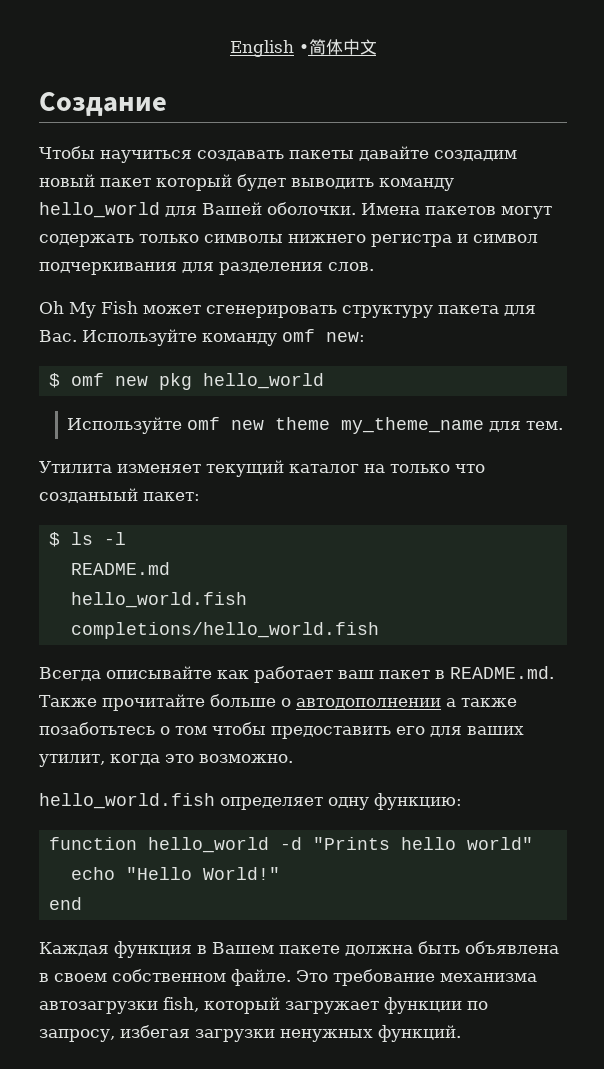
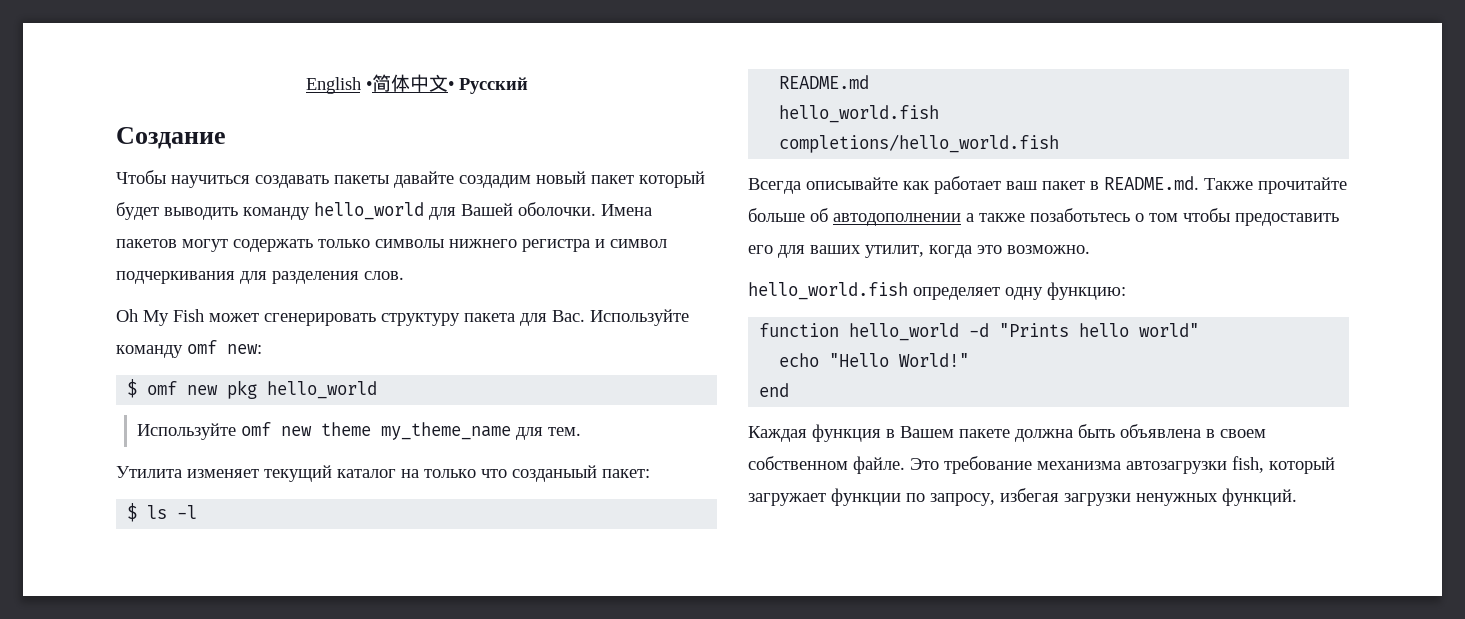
- English •简体中文
+ English •简体中文• Русский
- Всегда описывайте как работает ваш пакет в README.md. Также прочитайте больше о автодополнении а также позаботьтесь о том чтобы предоставить его для ваших утилит, когда это возможно.
+ Всегда описывайте как работает ваш пакет в README.md. Также прочитайте больше об автодополнении а также позаботьтесь о том чтобы предоставить его для ваших утилит, когда это возможно.

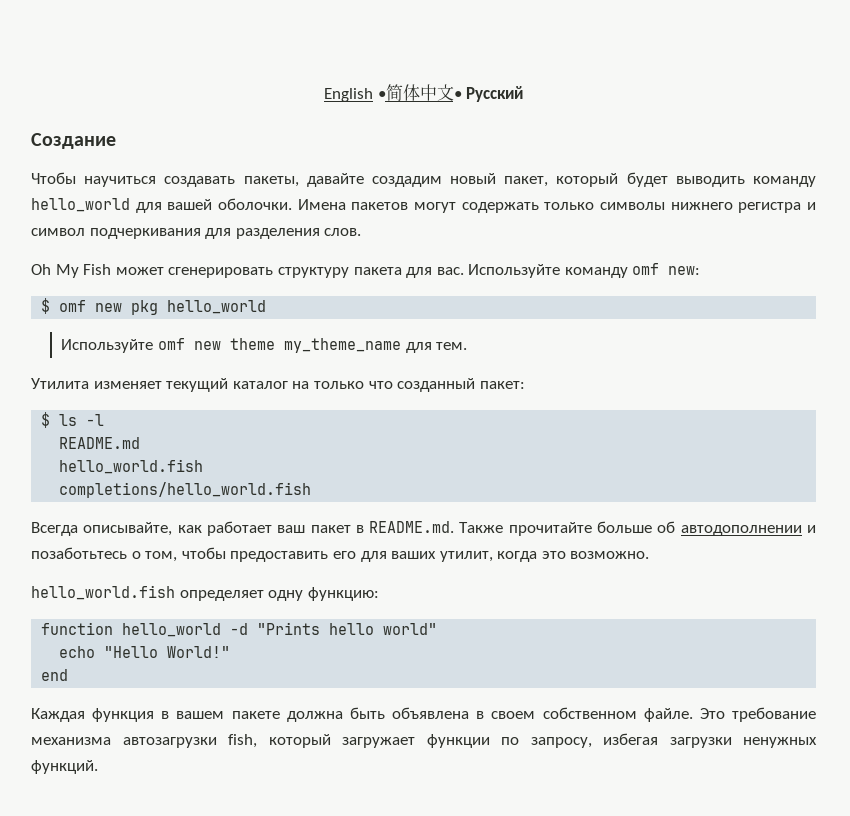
- Чтобы научиться создавать пакеты давайте создадим новый пакет который будет выводить команду hello_world для Вашей оболочки.
+ Чтобы научиться создавать пакеты, давайте создадим новый пакет, который будет выводить команду hello_world для вашей оболочки.
- Oh My Fish может сгенерировать структуру пакета для Вас. Используйте команду omf new:
+ Oh My Fish может сгенерировать структуру пакета для вас. Используйте команду omf new:
- Утилита изменяет текущий каталог на только что созданыый пакет:
+ Утилита изменяет текущий каталог на только что созданный пакет:
- Всегда описывайте как работает ваш пакет в README.md. Также прочитайте больше об автодополнении а также позаботьтесь о том чтобы предоставить его для ваших утилит, когда это возможно.
+ Всегда описывайте, как работает ваш пакет в README.md. Также прочитайте больше об автодополнении и позаботьтесь о том, чтобы предоставить его для ваших утилит, когда это возможно.
- Каждая функция в Вашем пакете должна быть объявлена в своем собственном файле.
+ Каждая функция в вашем пакете должна быть объявлена в своем собственном файле.

